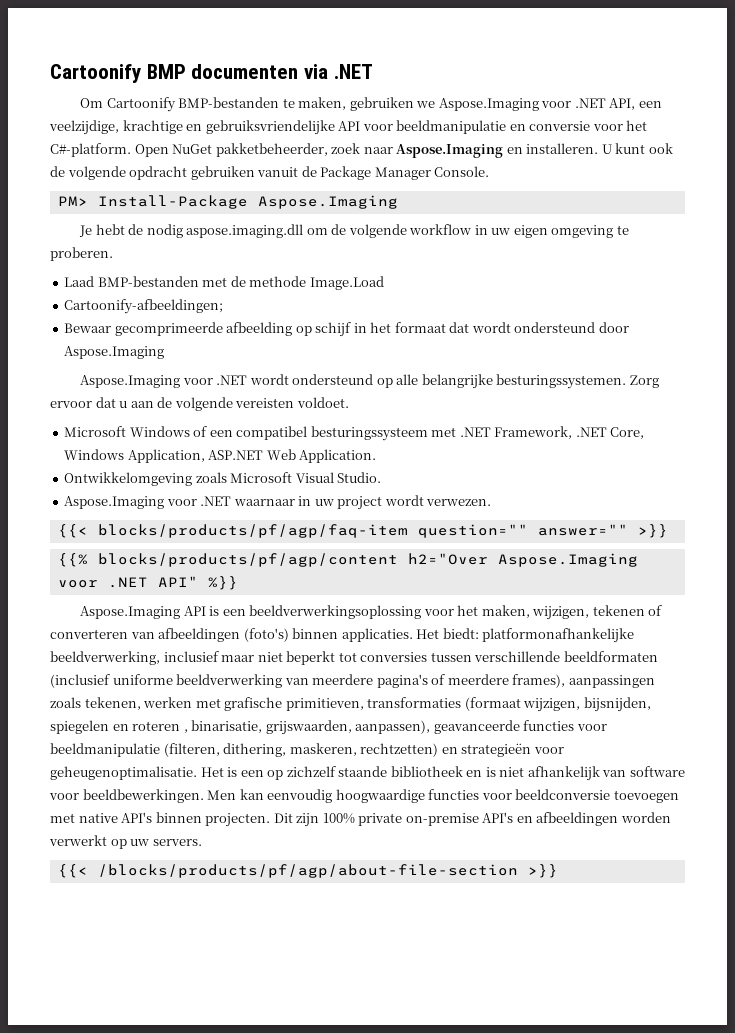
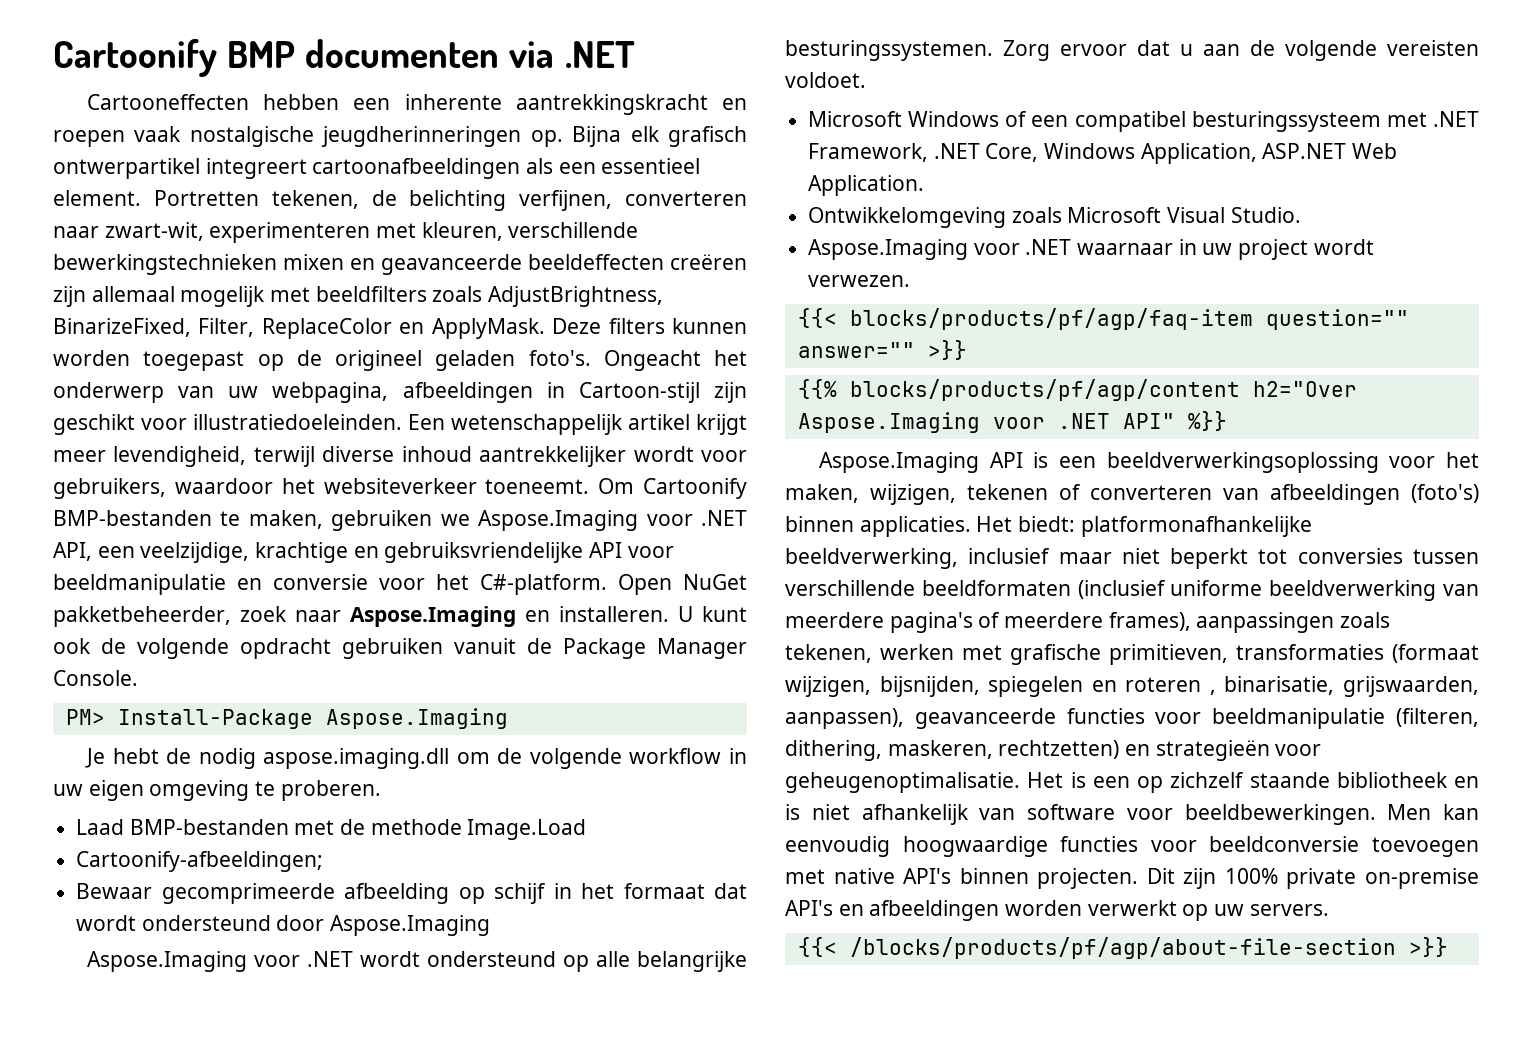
+ Cartooneffecten hebben een inherente aantrekkingskracht en roepen vaak nostalgische jeugdherinneringen op. Bijna elk grafisch ontwerpartikel integreert cartoonafbeeldingen als een essentieel element. Portretten tekenen, de belichting verfijnen, converteren naar zwart-wit, experimenteren met kleuren, verschillende bewerkingstechnieken mixen en geavanceerde beeldeffecten creëren zijn allemaal mogelijk met beeldfilters zoals AdjustBrightness, BinarizeFixed, Filter, ReplaceColor en ApplyMask. Deze filters kunnen worden toegepast op de origineel geladen foto's. Ongeacht het onderwerp van uw webpagina, afbeeldingen in Cartoon-stijl zijn geschikt voor illustratiedoeleinden. Een wetenschappelijk artikel krijgt meer levendigheid, terwijl diverse inhoud aantrekkelijker wordt voor gebruikers, waardoor het websiteverkeer toeneemt.

